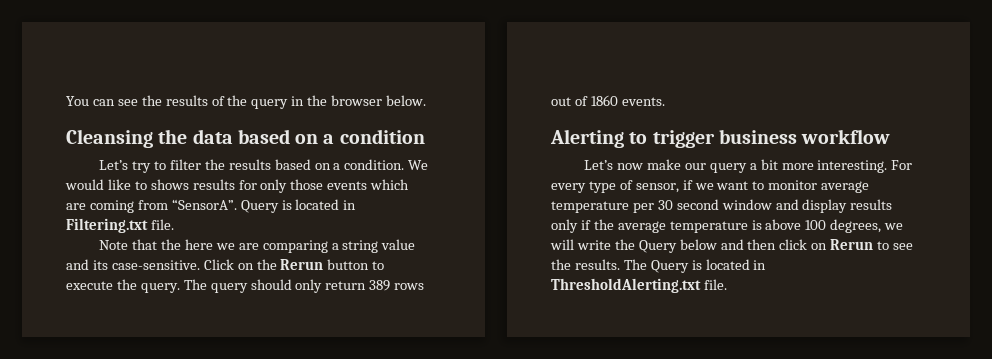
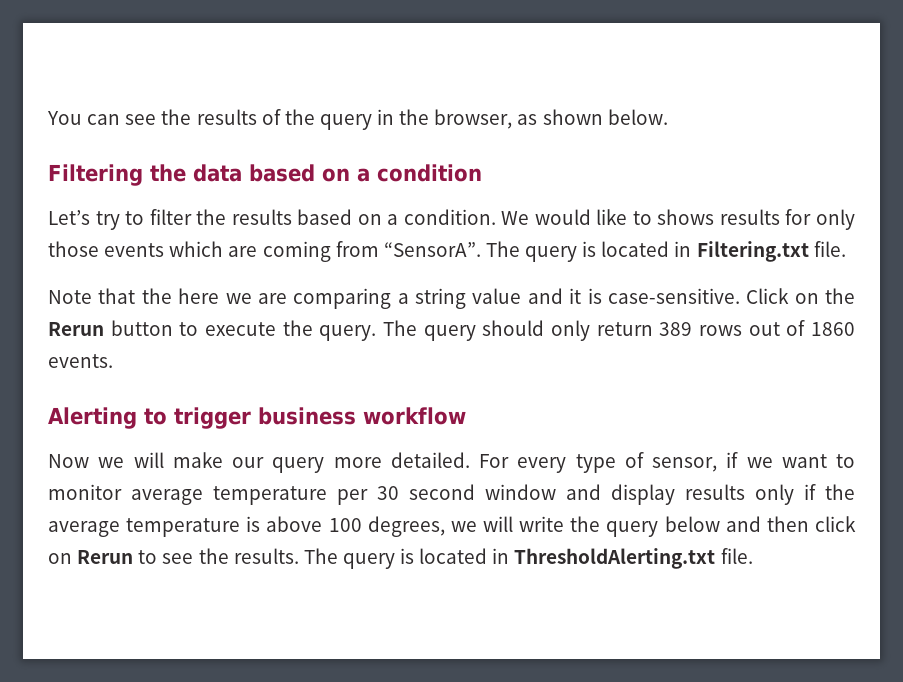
- You can see the results of the query in the browser below.
+ You can see the results of the query in the browser, as shown below.
- Cleansing the data based on a condition
+ Filtering the data based on a condition
- Query is located in Filtering.txt file.
+ The query is located in Filtering.txt file.
- Note that the here we are comparing a string value and its case-sensitive.
+ Note that the here we are comparing a string value and it is case-sensitive.
- Let’s now make our query a bit more interesting.
+ Now we will make our query more detailed.
- For every type of sensor, if we want to monitor average temperature per 30 second window and display results only if the average temperature is above 100 degrees, we will write the Query below and then click on Rerun to see the results.
+ For every type of sensor, if we want to monitor average temperature per 30 second window and display results only if the average temperature is above 100 degrees, we will write the query below and then click on Rerun to see the results.
- The Query is located in ThresholdAlerting.txt file.
+ The query is located in ThresholdAlerting.txt file.

